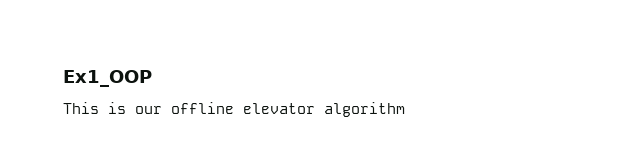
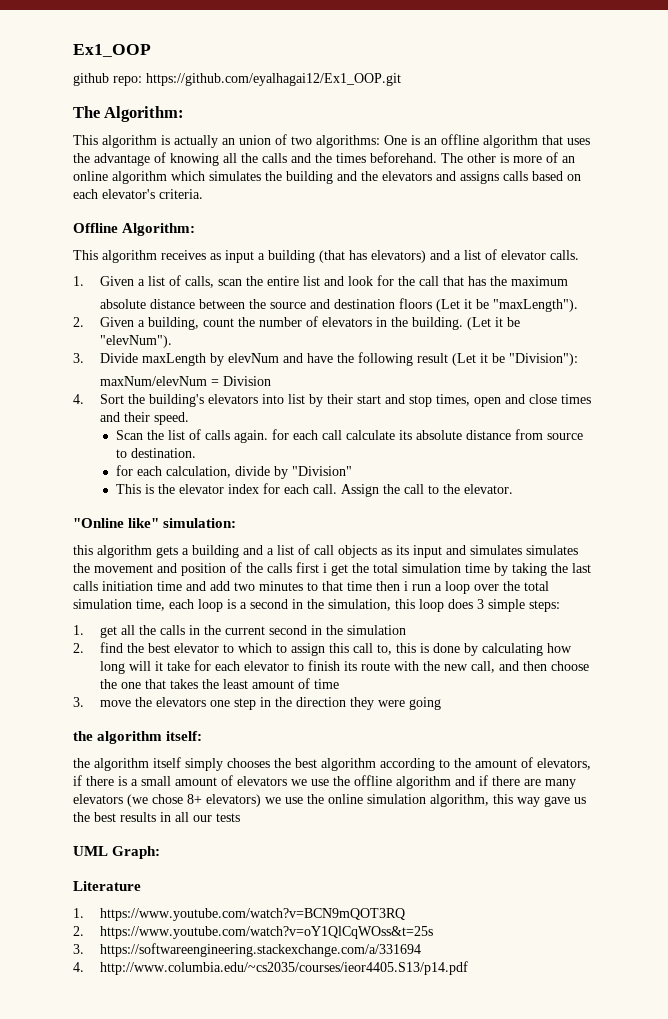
- This is our offline elevator algorithm
+ github repo: https://github.com/eyalhagai12/Ex1_OOP.git
+ The Algorithm:
+ This algorithm is actually an union of two algorithms: One is an offline algorithm that uses the advantage of knowing all the calls and the times beforehand. The other is more of an online algorithm which simulates the building and the elevators and assigns calls based on each elevator's criteria.
+ Offline Algorithm:
+ This algorithm receives as input a building (that has elevators) and a list of elevator calls.
+ 1. Given a list of calls, scan the entire list and look for the call that has the maximum
+ absolute distance between the source and destination floors (Let it be "maxLength").
+ 2. Given a building, count the number of elevators in the building. (Let it be "elevNum").
+ 3. Divide maxLength by elevNum and have the following result (Let it be "Division"):
+ maxNum/elevNum = Division
+ 4. Sort the building's elevators into list by their start and stop times, open and close times and their speed.
+ Scan the list of calls again. for each call calculate its absolute distance from source to destination.
+ for each calculation, divide by "Division"
+ This is the elevator index for each call. Assign the call to the elevator.
+ "Online like" simulation:
+ this algorithm gets a building and a list of call objects as its input and simulates simulates the movement and position of the calls first i get the total simulation time by taking the last calls initiation time and add two minutes to that time then i run a loop over the total simulation time, each loop is a second in the simulation, this loop does 3 simple steps:
+ 1. get all the calls in the current second in the simulation
+ 2. find the best elevator to which to assign this call to, this is done by calculating how long will it take for each elevator to finish its route with the new call, and then choose the one that takes the least amount of time
+ 3. move the elevators one step in the direction they were going
+ the algorithm itself:
+ the algorithm itself simply chooses the best algorithm according to the amount of elevators, if there is a small amount of elevators we use the offline algorithm and if there are many elevators (we chose 8+ elevators) we use the online simulation algorithm, this way gave us the best results in all our tests
+ UML Graph:
+ Literature
+ 1. https://www.youtube.com/watch?v=BCN9mQOT3RQ
+ 2. https://www.youtube.com/watch?v=oY1QlCqWOss&t=25s
+ 3. https://softwareengineering.stackexchange.com/a/331694
+ 4. http://www.columbia.edu/~cs2035/courses/ieor4405.S13/p14.pdf

